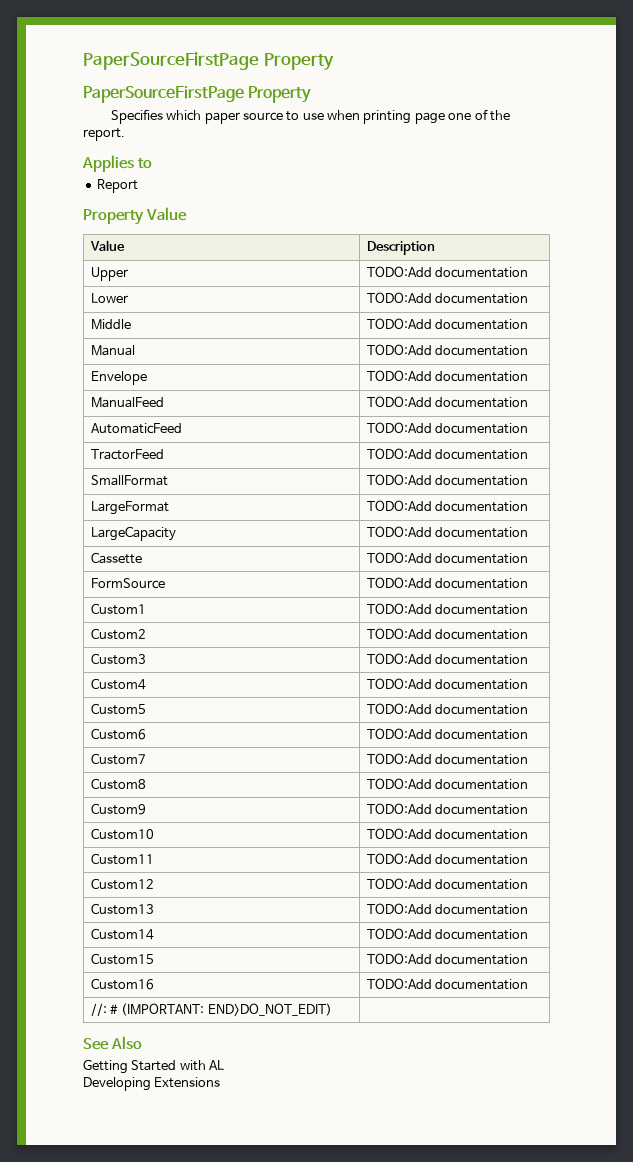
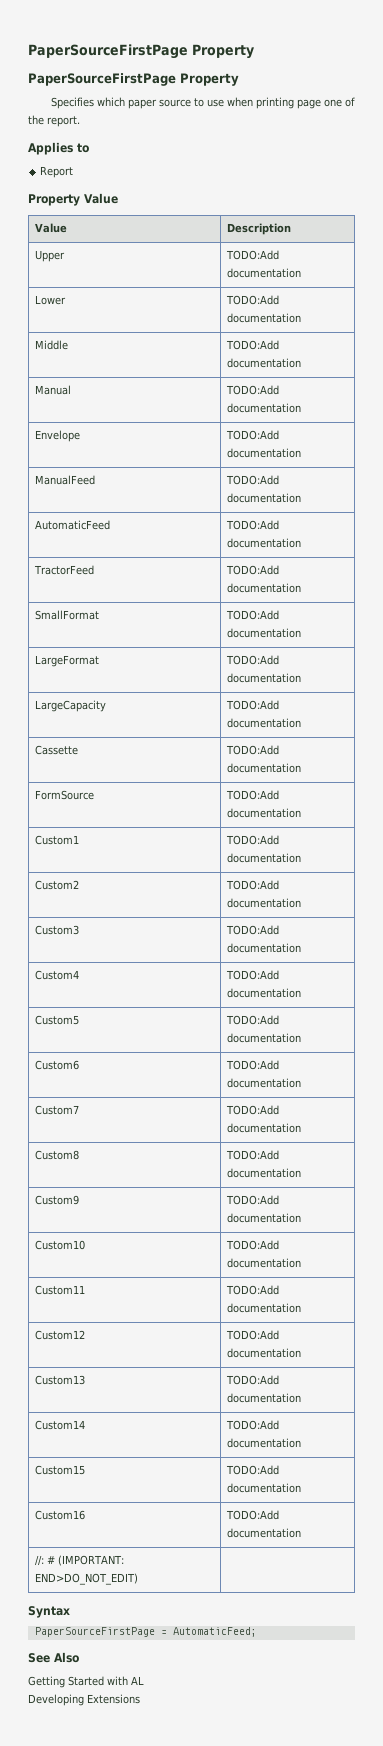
+ Syntax
+ PaperSourceFirstPage = AutomaticFeed;

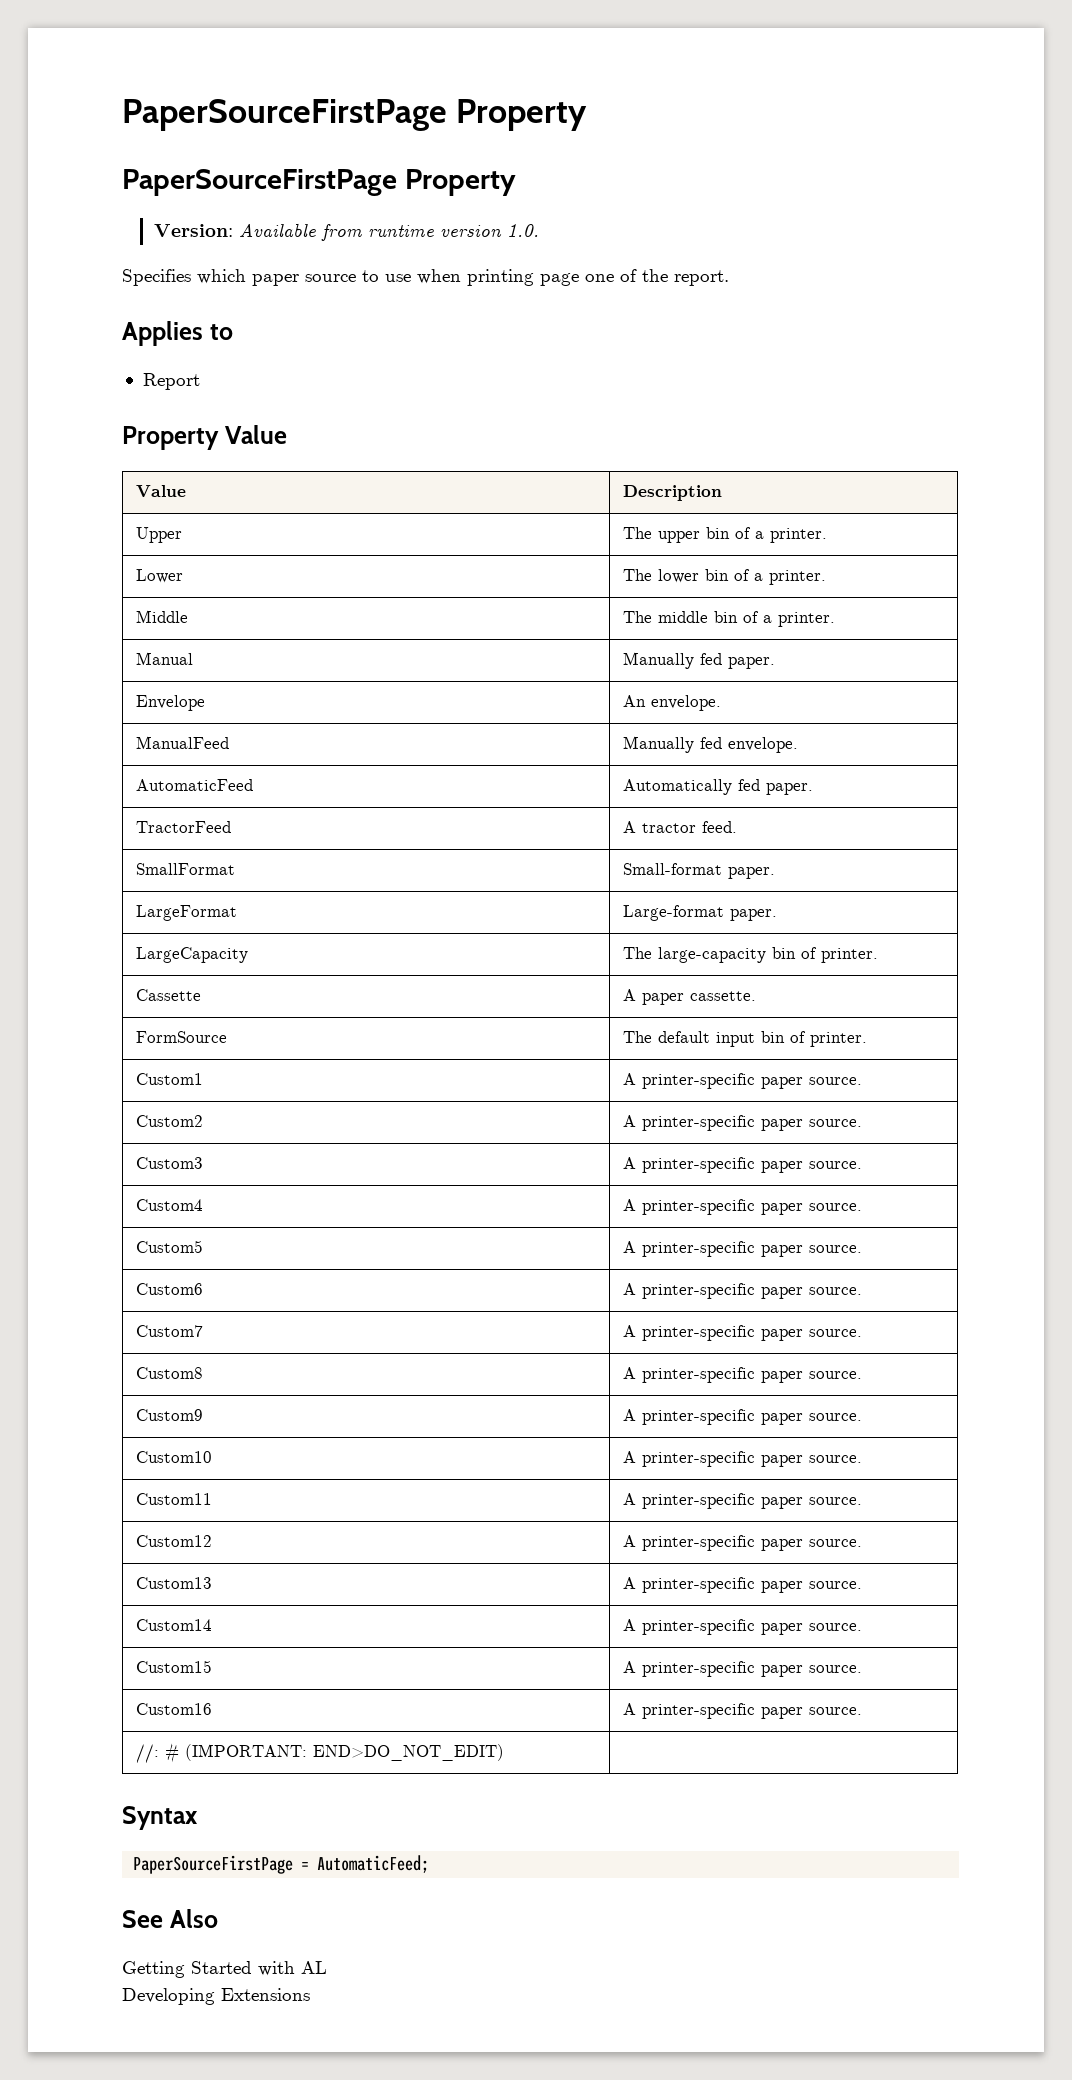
+ Version: Available from runtime version 1.0.
- Upper | TODO:Add documentation
- Lower | TODO:Add documentation
- Middle | TODO:Add documentation
- Manual | TODO:Add documentation
+ Upper | The upper bin of a printer.
+ Lower | The lower bin of a printer.
+ Middle | The middle bin of a printer.
+ Manual | Manually fed paper.
- Envelope | TODO:Add documentation
+ Envelope | An envelope.
- ManualFeed | TODO:Add documentation
- AutomaticFeed | TODO:Add documentation
- TractorFeed | TODO:Add documentation
+ ManualFeed | Manually fed envelope.
+ AutomaticFeed | Automatically fed paper.
+ TractorFeed | A tractor feed.
- SmallFormat | TODO:Add documentation
+ SmallFormat | Small-format paper.
- LargeFormat | TODO:Add documentation
+ LargeFormat | Large-format paper.
- LargeCapacity | TODO:Add documentation
- Cassette | TODO:Add documentation
- FormSource | TODO:Add documentation
- Custom1 | TODO:Add documentation
- Custom2 | TODO:Add documentation
- Custom3 | TODO:Add documentation
- Custom4 | TODO:Add documentation
- Custom5 | TODO:Add documentation
- Custom6 | TODO:Add documentation
- Custom7 | TODO:Add documentation
- Custom8 | TODO:Add documentation
- Custom9 | TODO:Add documentation
- Custom10 | TODO:Add documentation
- Custom11 | TODO:Add documentation
- Custom12 | TODO:Add documentation
- Custom13 | TODO:Add documentation
- Custom14 | TODO:Add documentation
- Custom15 | TODO:Add documentation
- Custom16 | TODO:Add documentation
+ LargeCapacity | The large-capacity bin of printer.
+ Cassette | A paper cassette.
+ FormSource | The default input bin of printer.
+ Custom1 | A printer-specific paper source.
+ Custom2 | A printer-specific paper source.
+ Custom3 | A printer-specific paper source.
+ Custom4 | A printer-specific paper source.
+ Custom5 | A printer-specific paper source.
+ Custom6 | A printer-specific paper source.
+ Custom7 | A printer-specific paper source.
+ Custom8 | A printer-specific paper source.
+ Custom9 | A printer-specific paper source.
+ Custom10 | A printer-specific paper source.
+ Custom11 | A printer-specific paper source.
+ Custom12 | A printer-specific paper source.
+ Custom13 | A printer-specific paper source.
+ Custom14 | A printer-specific paper source.
+ Custom15 | A printer-specific paper source.
+ Custom16 | A printer-specific paper source.

